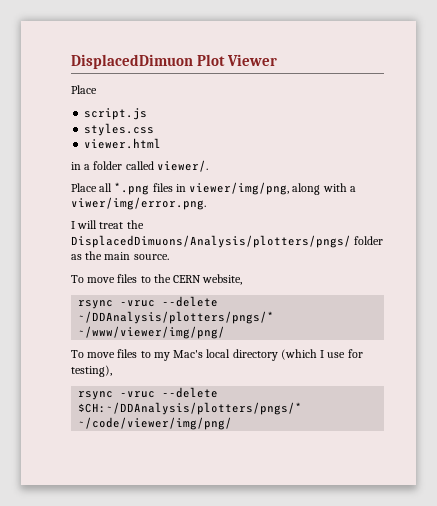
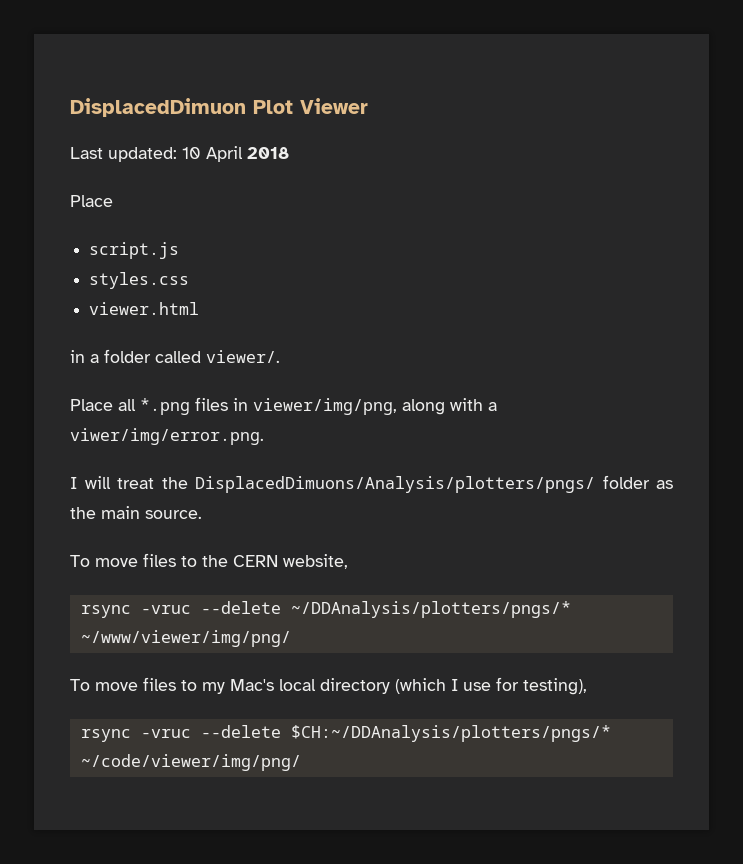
+ Last updated: 10 April 2018

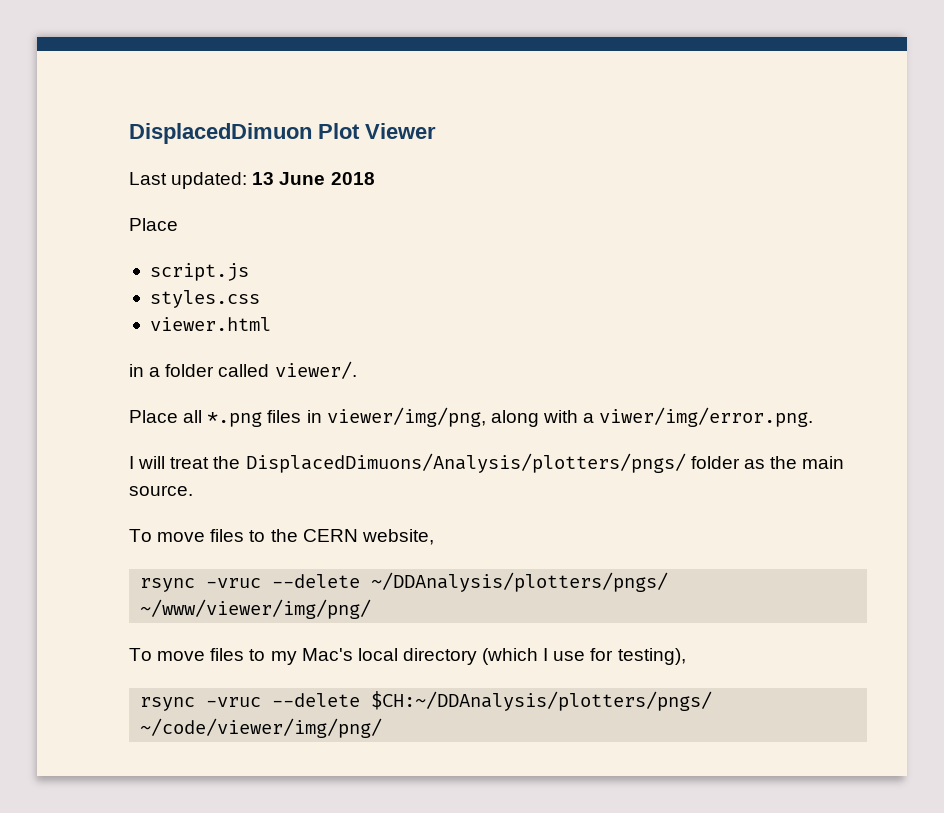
- Last updated: 10 April 2018
+ Last updated: 13 June 2018
- rsync -vruc --delete ~/DDAnalysis/plotters/pngs/* ~/www/viewer/img/png/
+ rsync -vruc --delete ~/DDAnalysis/plotters/pngs/ ~/www/viewer/img/png/
- rsync -vruc --delete $CH:~/DDAnalysis/plotters/pngs/* ~/code/viewer/img/png/
+ rsync -vruc --delete $CH:~/DDAnalysis/plotters/pngs/ ~/code/viewer/img/png/

